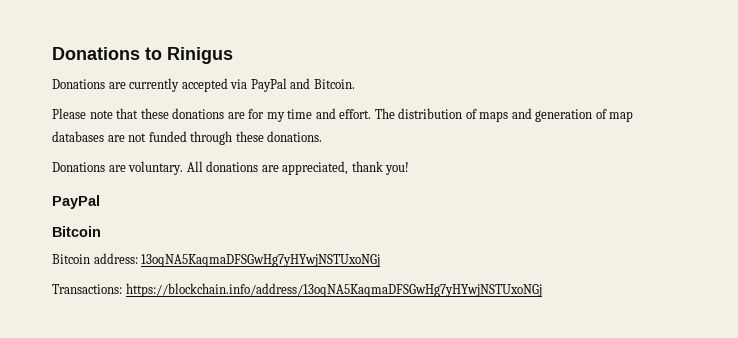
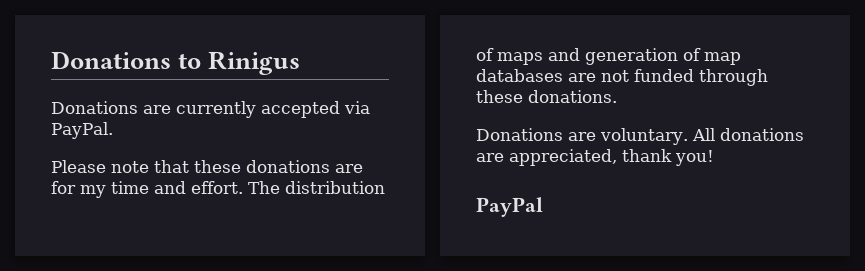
- Donations are currently accepted via PayPal and Bitcoin.
+ Donations are currently accepted via PayPal.
  All donations are appreciated, thank you!
  PayPal
- Bitcoin
- Bitcoin address: 13oqNA5KaqmaDFSGwHg7yHYwjNSTUxoNGj
- Transactions: https://blockchain.info/address/13oqNA5KaqmaDFSGwHg7yHYwjNSTUxoNGj

